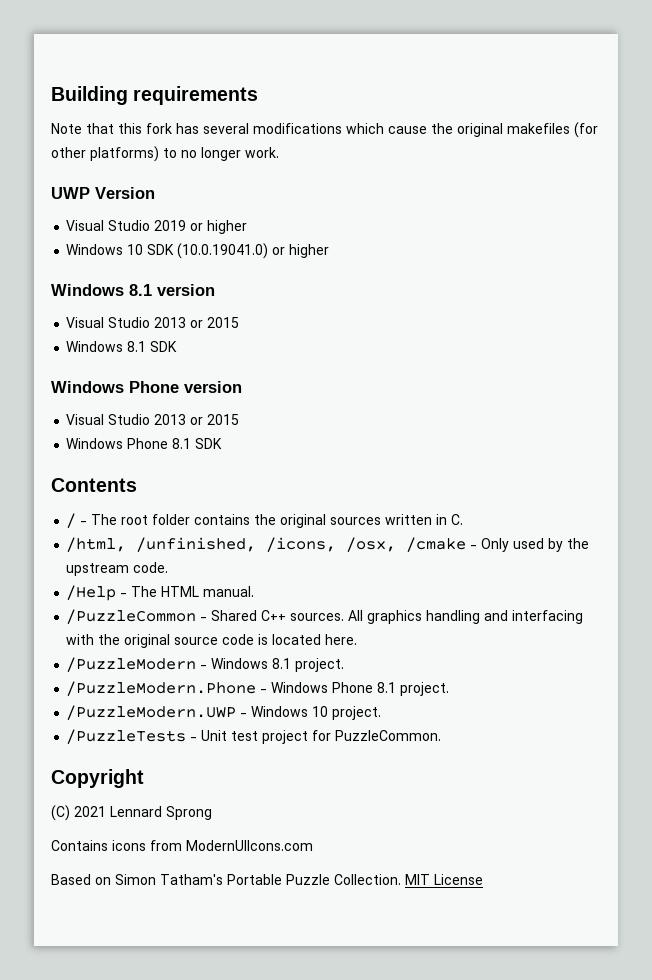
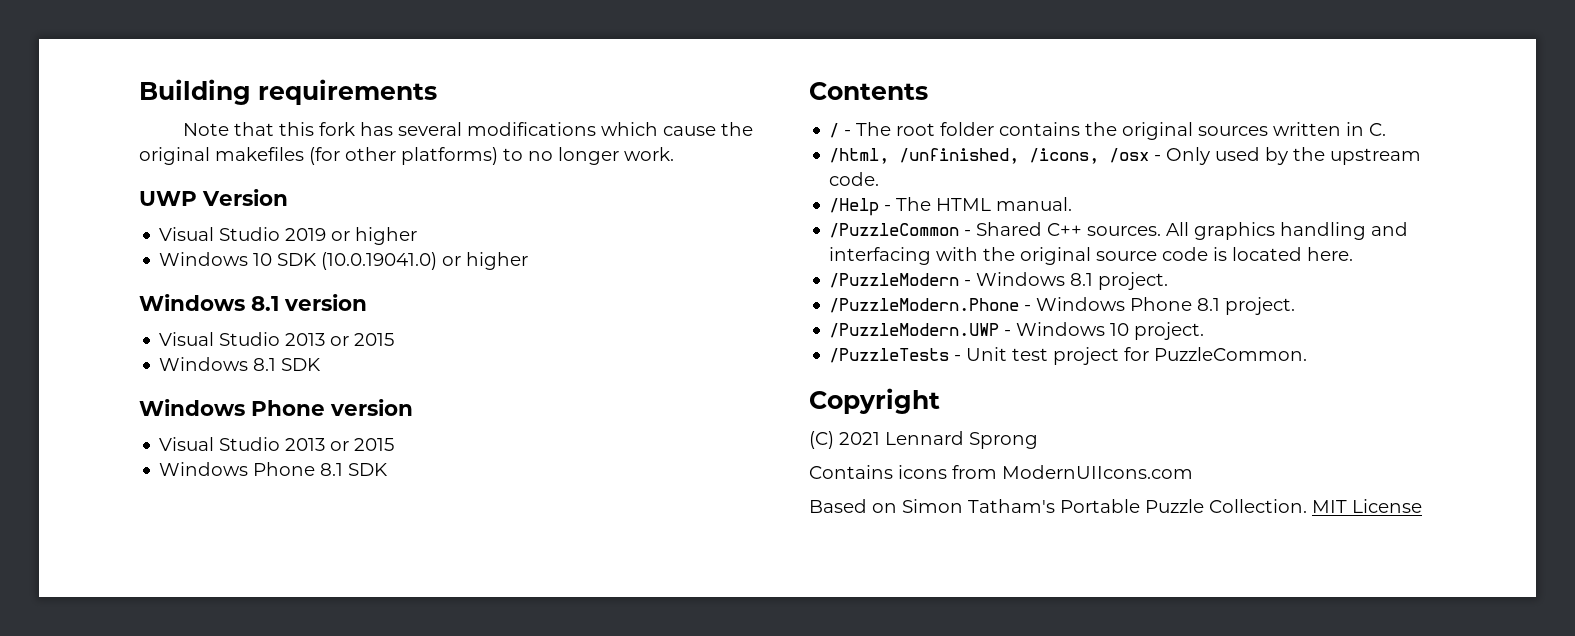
- /html, /unfinished, /icons, /osx, /cmake - Only used by the upstream code.
+ /html, /unfinished, /icons, /osx - Only used by the upstream code.

